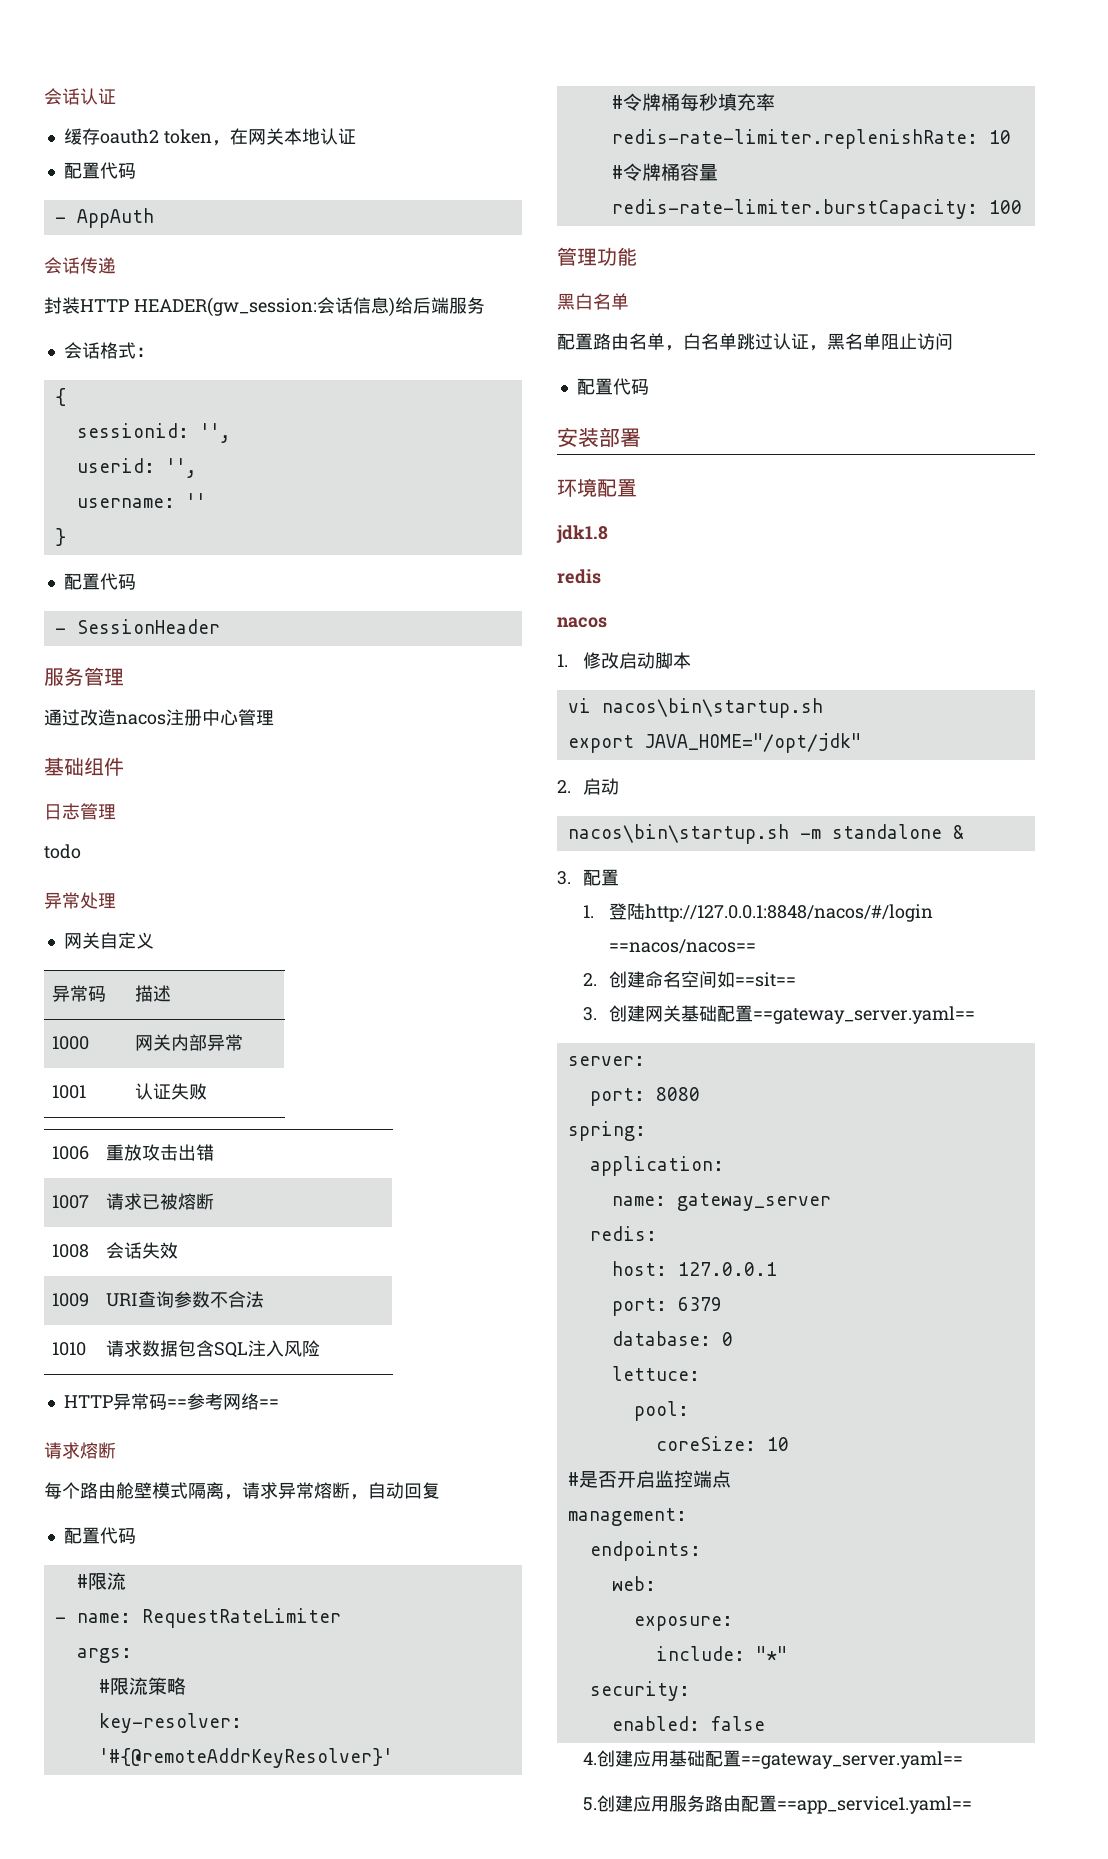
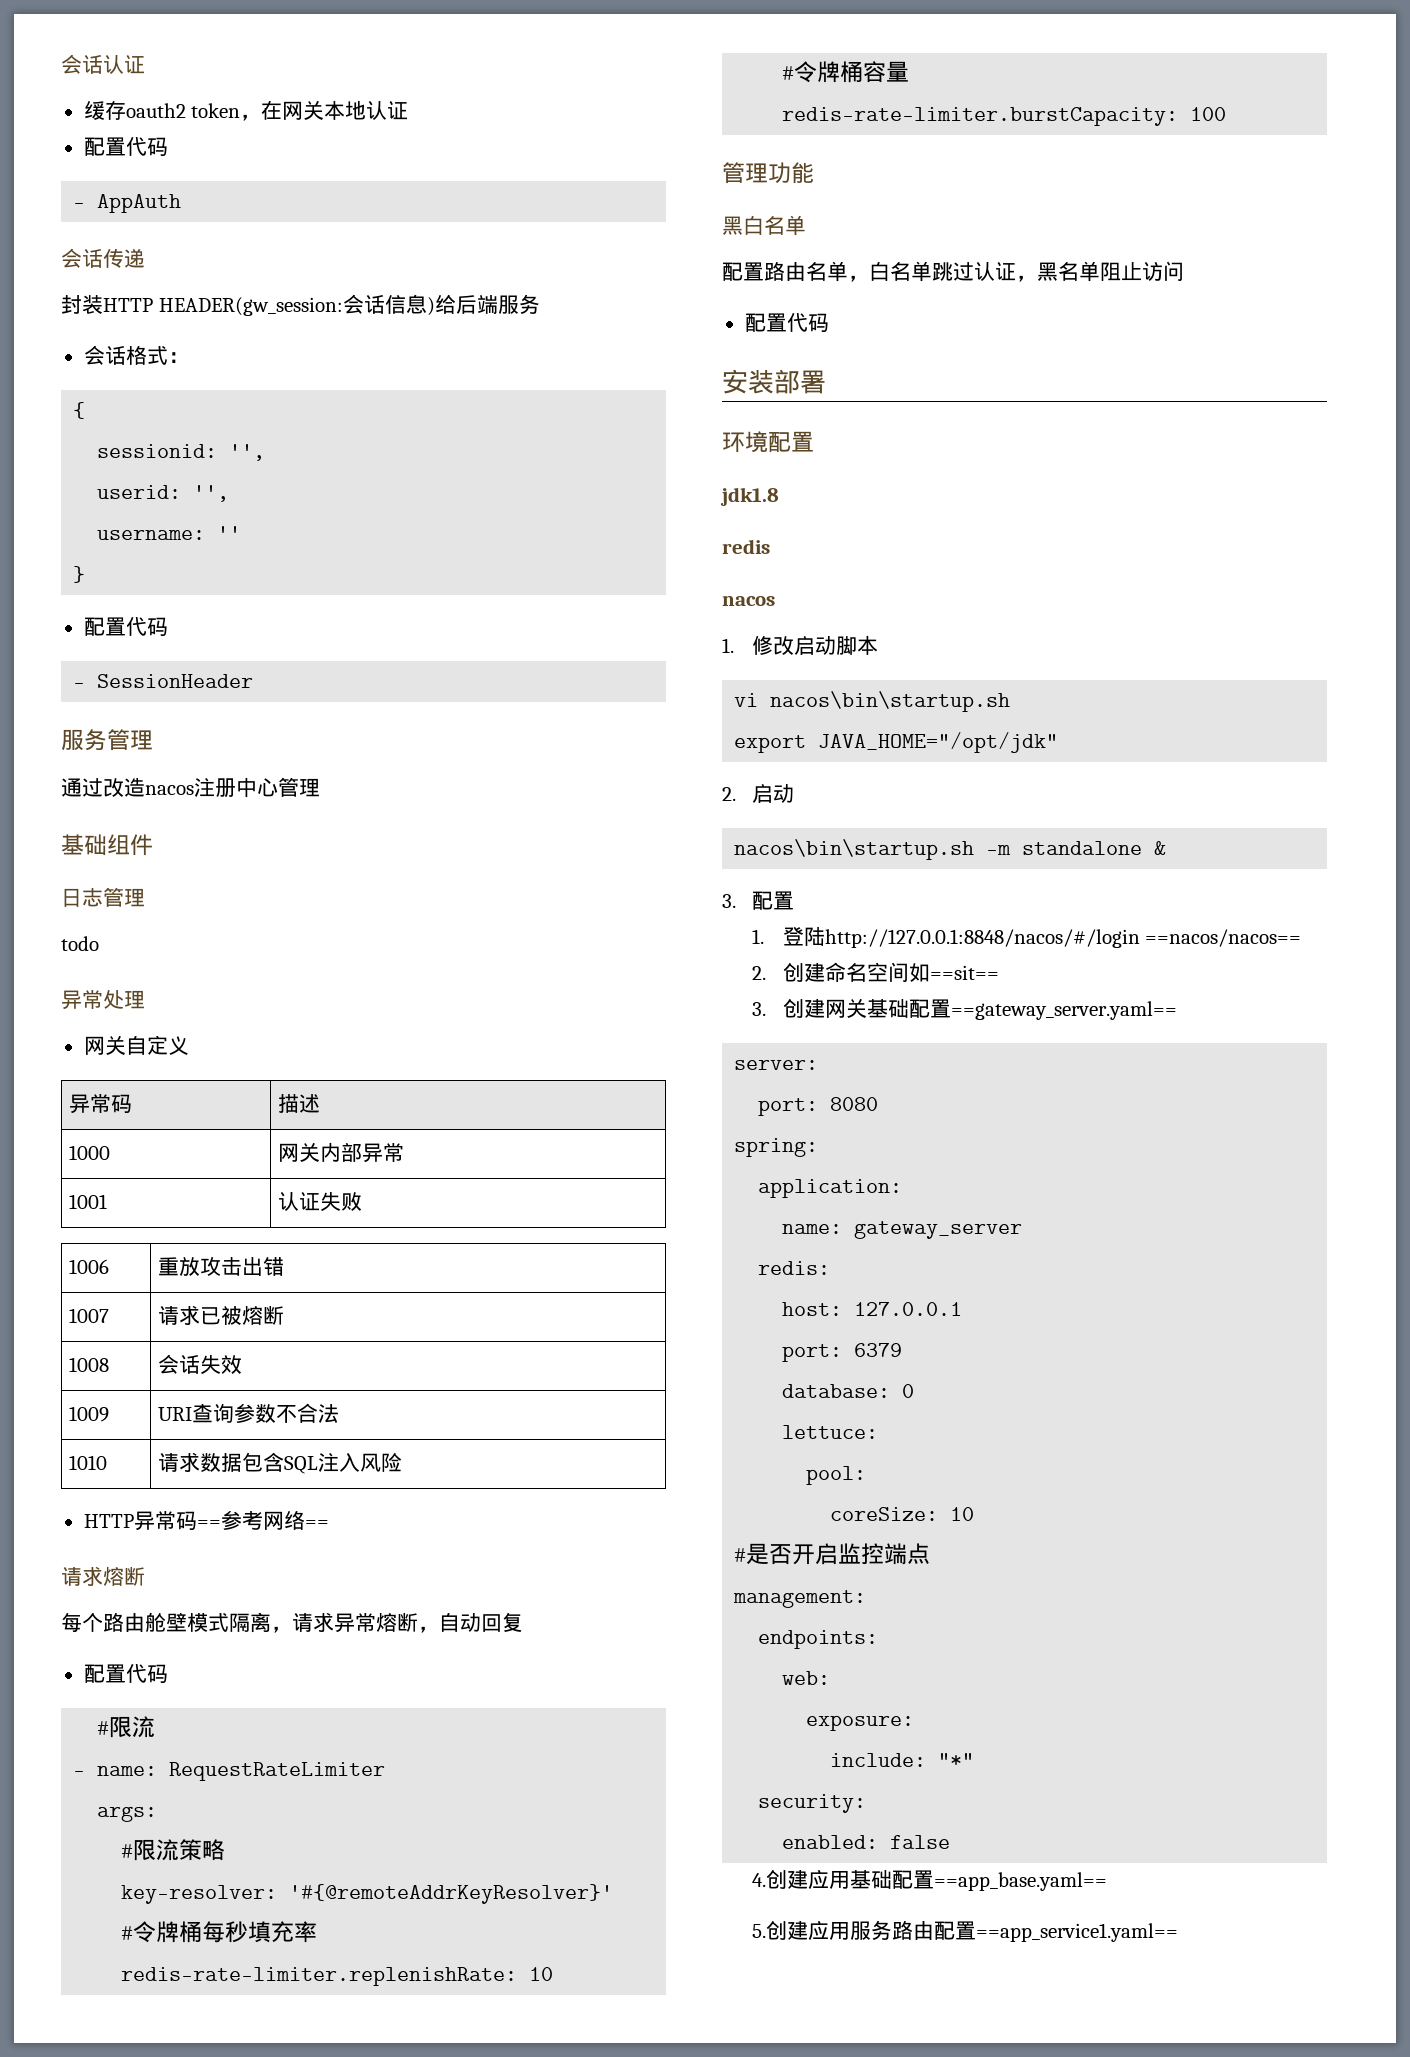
- 4.创建应用基础配置==gateway_server.yaml==
+ 4.创建应用基础配置==app_base.yaml==

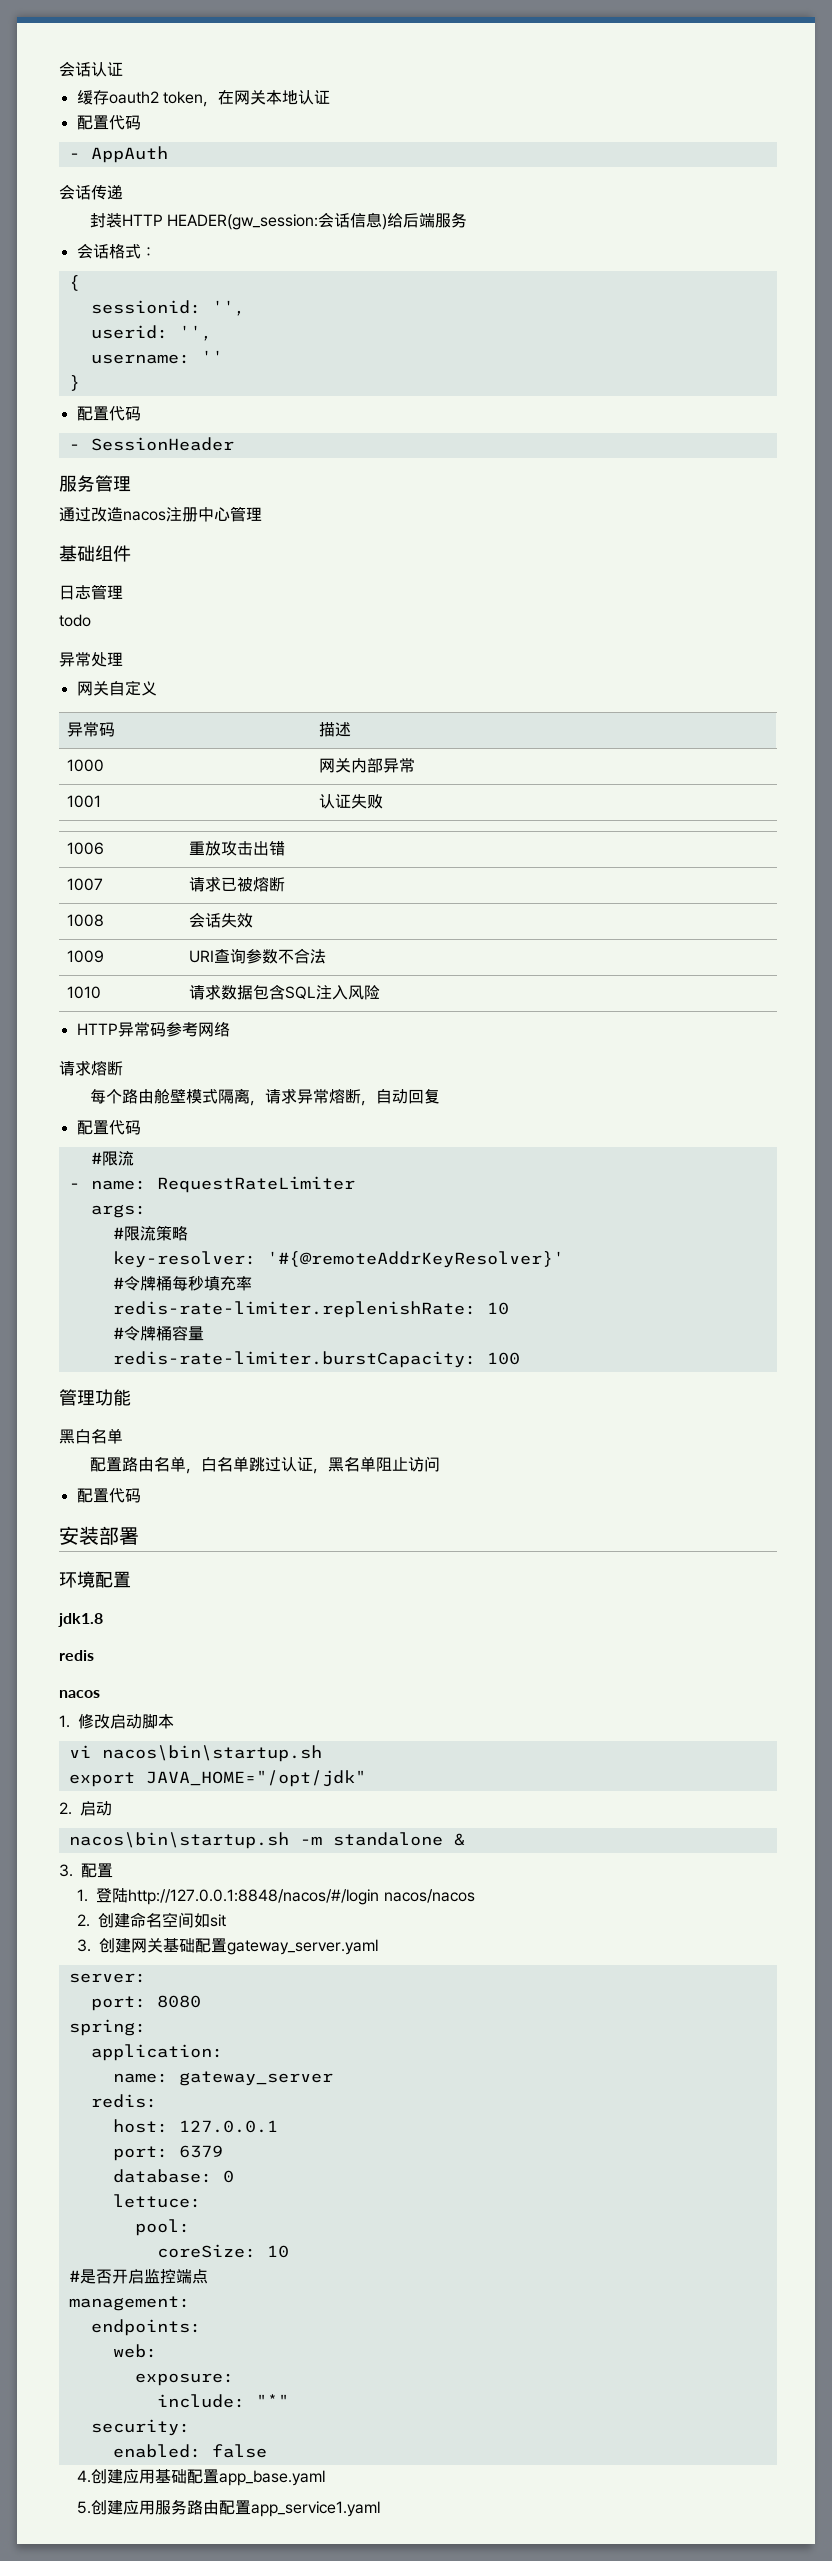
- HTTP异常码==参考网络==
+ HTTP异常码参考网络
- 1.登陆http://127.0.0.1:8848/nacos/#/login ==nacos/nacos==
+ 1.登陆http://127.0.0.1:8848/nacos/#/login nacos/nacos
- 2.创建命名空间如==sit==
+ 2.创建命名空间如sit
- 3.创建网关基础配置==gateway_server.yaml==
+ 3.创建网关基础配置gateway_server.yaml
- 4.创建应用基础配置==app_base.yaml==
+ 4.创建应用基础配置app_base.yaml
- 5.创建应用服务路由配置==app_service1.yaml==
+ 5.创建应用服务路由配置app_service1.yaml

